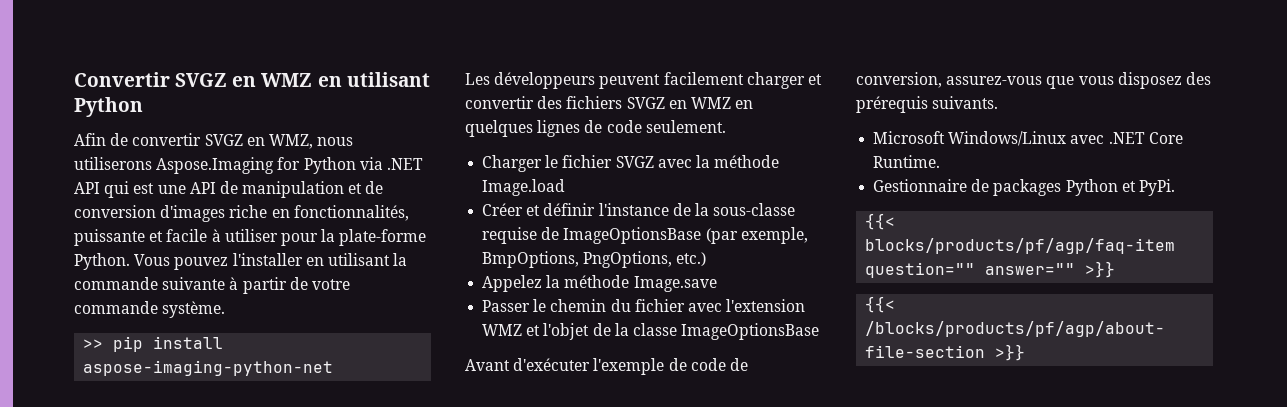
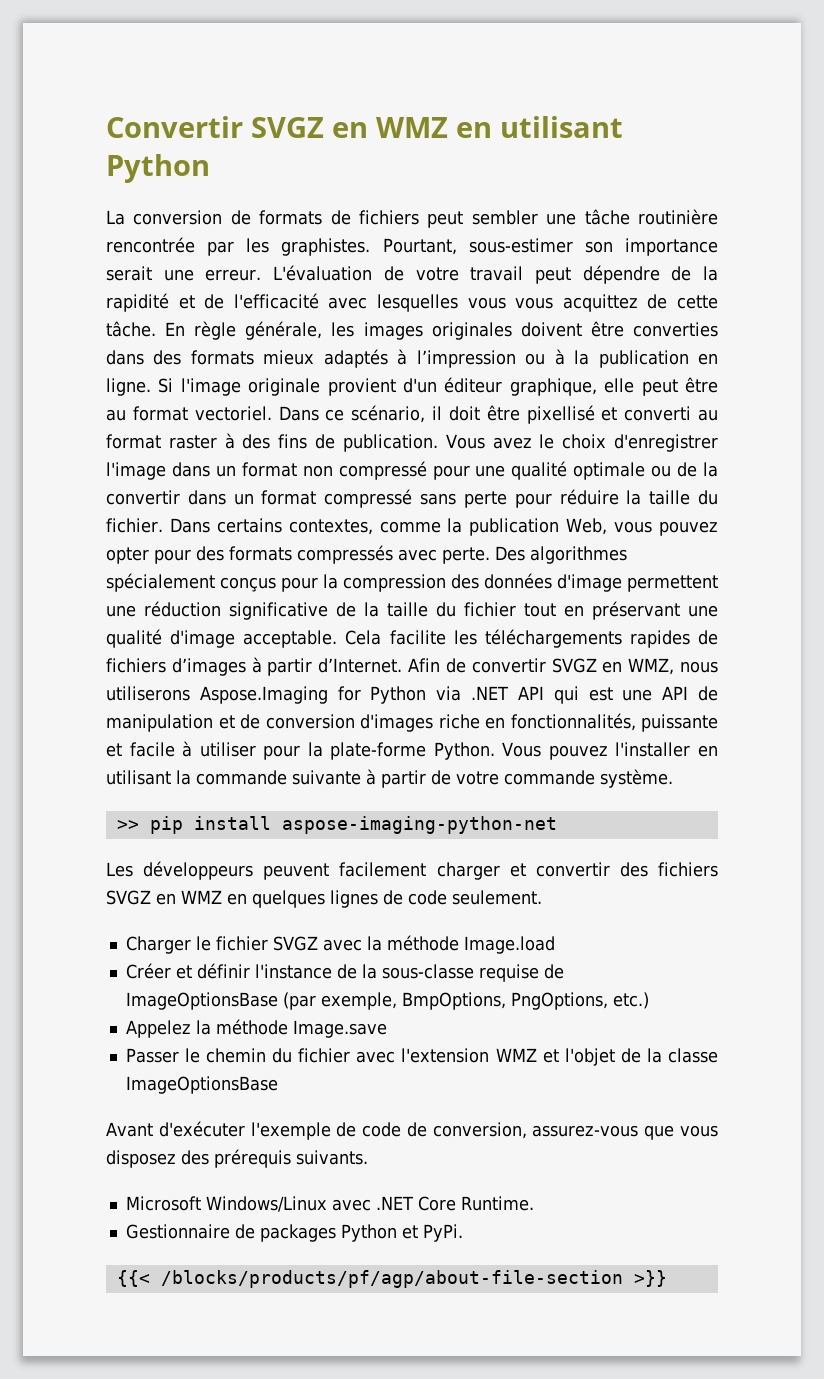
+ La conversion de formats de fichiers peut sembler une tâche routinière rencontrée par les graphistes. Pourtant, sous-estimer son importance serait une erreur. L'évaluation de votre travail peut dépendre de la rapidité et de l'efficacité avec lesquelles vous vous acquittez de cette tâche. En règle générale, les images originales doivent être converties dans des formats mieux adaptés à l’impression ou à la publication en ligne. Si l'image originale provient d'un éditeur graphique, elle peut être au format vectoriel. Dans ce scénario, il doit être pixellisé et converti au format raster à des fins de publication. Vous avez le choix d'enregistrer l'image dans un format non compressé pour une qualité optimale ou de la convertir dans un format compressé sans perte pour réduire la taille du fichier. Dans certains contextes, comme la publication Web, vous pouvez opter pour des formats compressés avec perte. Des algorithmes spécialement conçus pour la compression des données d'image permettent une réduction significative de la taille du fichier tout en préservant une qualité d'image acceptable. Cela facilite les téléchargements rapides de fichiers d’images à partir d’Internet.
- {{< blocks/products/pf/agp/faq-item question="" answer="" >}}

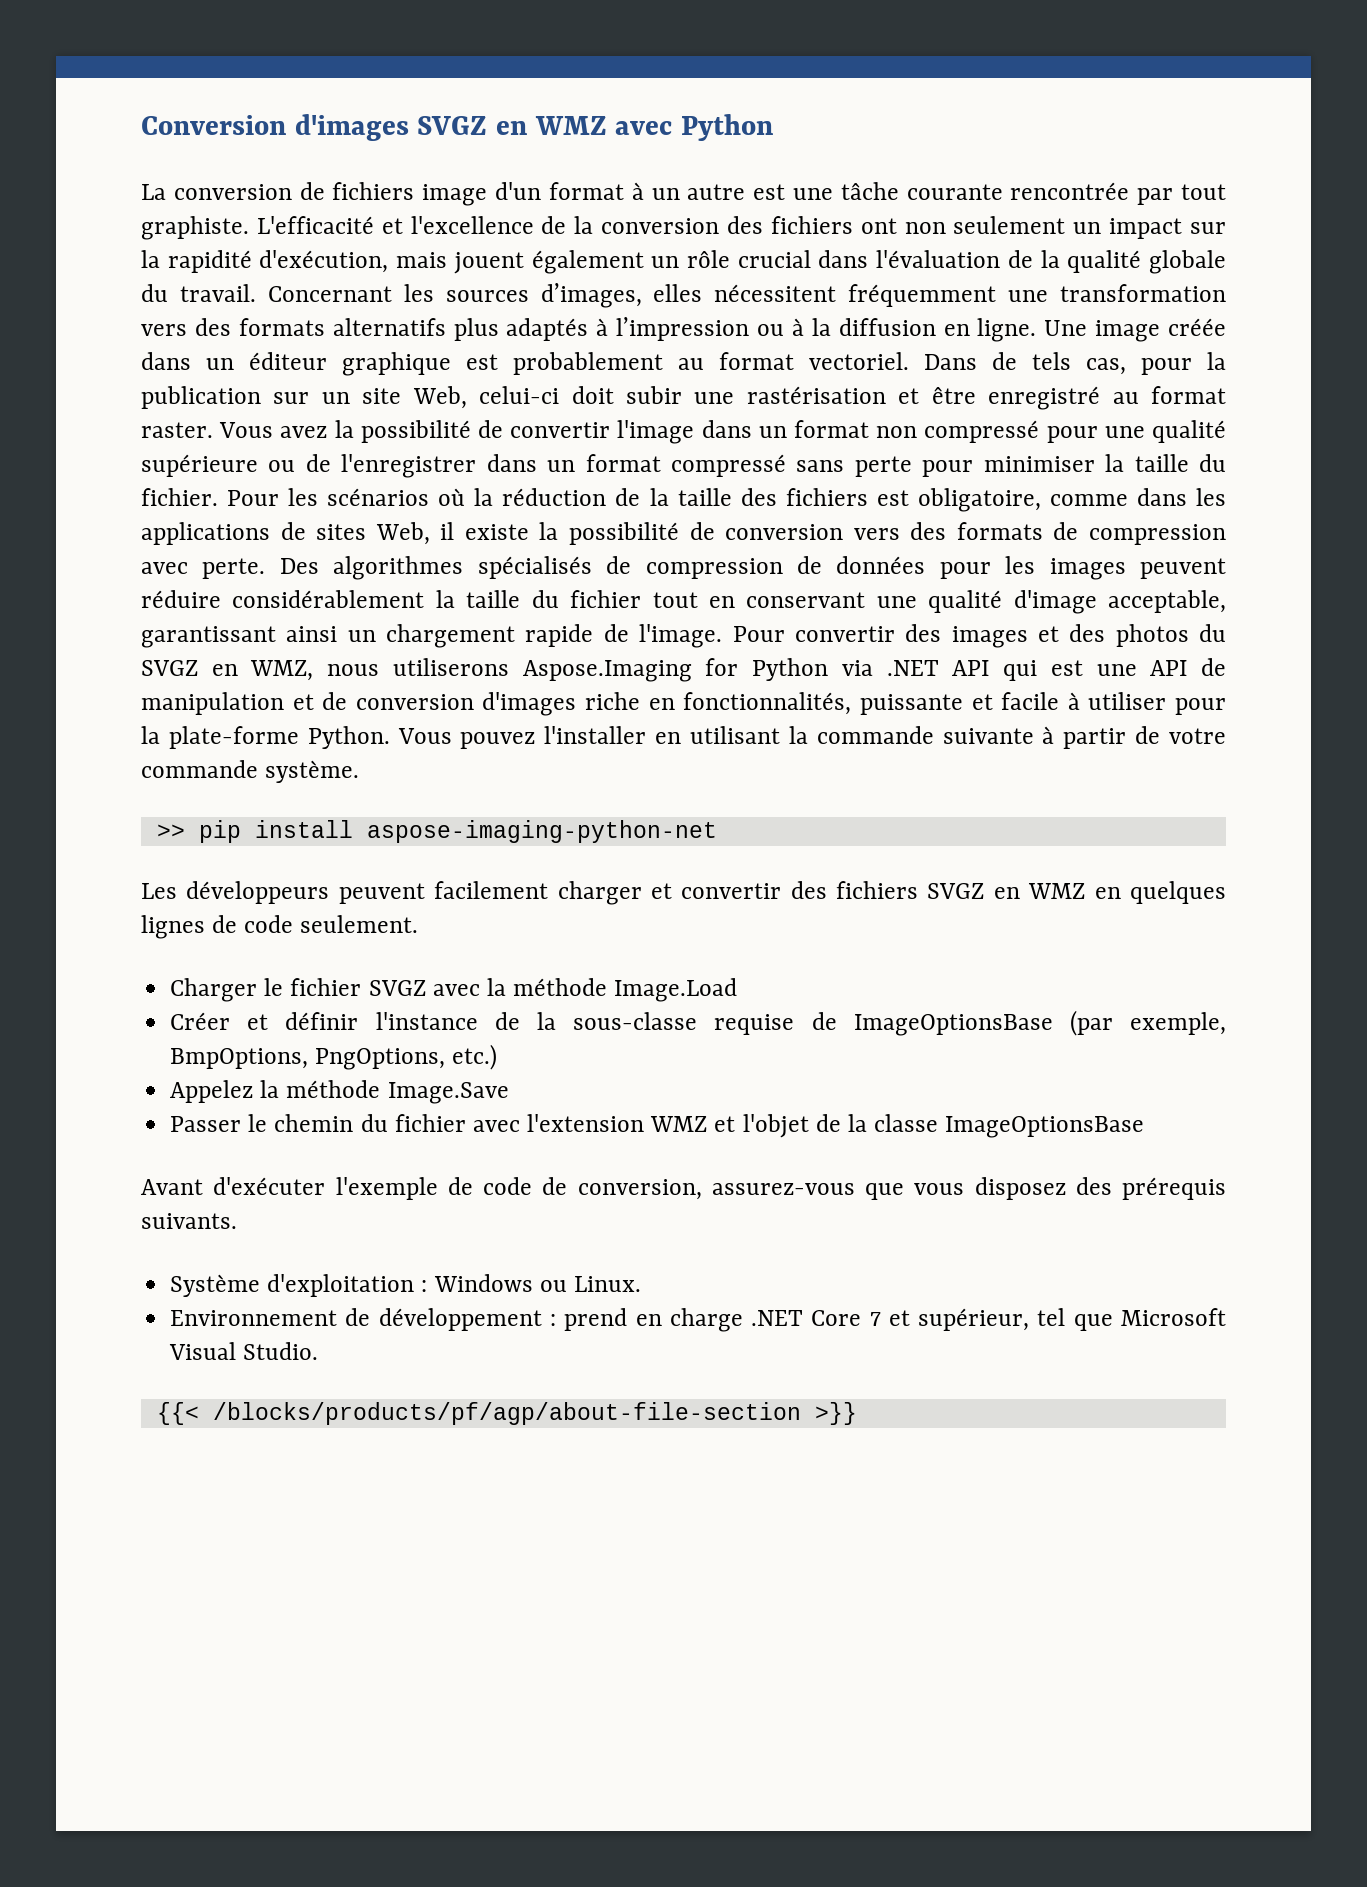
- Convertir SVGZ en WMZ en utilisant Python
+ Conversion d'images SVGZ en WMZ avec Python
- La conversion de formats de fichiers peut sembler une tâche routinière rencontrée par les graphistes. Pourtant, sous-estimer son importance serait une erreur. L'évaluation de votre travail peut dépendre de la rapidité et de l'efficacité avec lesquelles vous vous acquittez de cette tâche. En règle générale, les images originales doivent être converties dans des formats mieux adaptés à l’impression ou à la publication en ligne.
+ La conversion de fichiers image d'un format à un autre est une tâche courante rencontrée par tout graphiste. L'efficacité et l'excellence de la conversion des fichiers ont non seulement un impact sur la rapidité d'exécution, mais jouent également un rôle crucial dans l'évaluation de la qualité globale du travail. Concernant les sources d’images, elles nécessitent fréquemment une transformation vers des formats alternatifs plus adaptés à l’impression ou à la diffusion en ligne.
- Si l'image originale provient d'un éditeur graphique, elle peut être au format vectoriel. Dans ce scénario, il doit être pixellisé et converti au format raster à des fins de publication. Vous avez le choix d'enregistrer l'image dans un format non compressé pour une qualité optimale ou de la convertir dans un format compressé sans perte pour réduire la taille du fichier.
+ Une image créée dans un éditeur graphique est probablement au format vectoriel. Dans de tels cas, pour la publication sur un site Web, celui-ci doit subir une rastérisation et être enregistré au format raster. Vous avez la possibilité de convertir l'image dans un format non compressé pour une qualité supérieure ou de l'enregistrer dans un format compressé sans perte pour minimiser la taille du fichier.
- Dans certains contextes, comme la publication Web, vous pouvez opter pour des formats compressés avec perte. Des algorithmes spécialement conçus pour la compression des données d'image permettent une réduction significative de la taille du fichier tout en préservant une qualité d'image acceptable. Cela facilite les téléchargements rapides de fichiers d’images à partir d’Internet. Afin de convertir SVGZ en WMZ, nous utiliserons Aspose.Imaging for Python via .NET API qui est une API de manipulation et de conversion d'images riche en fonctionnalités, puissante et facile à utiliser pour la plate-forme Python.
+ Pour les scénarios où la réduction de la taille des fichiers est obligatoire, comme dans les applications de sites Web, il existe la possibilité de conversion vers des formats de compression avec perte. Des algorithmes spécialisés de compression de données pour les images peuvent réduire considérablement la taille du fichier tout en conservant une qualité d'image acceptable, garantissant ainsi un chargement rapide de l'image. Pour convertir des images et des photos du SVGZ en WMZ, nous utiliserons Aspose.Imaging for Python via .NET API qui est une API de manipulation et de conversion d'images riche en fonctionnalités, puissante et facile à utiliser pour la plate-forme Python.
- Charger le fichier SVGZ avec la méthode Image.load
+ Charger le fichier SVGZ avec la méthode Image.Load
- Appelez la méthode Image.save
+ Appelez la méthode Image.Save
- Microsoft Windows/Linux avec .NET Core Runtime.
- Gestionnaire de packages Python et PyPi.
+ Système d'exploitation : Windows ou Linux.
+ Environnement de développement : prend en charge .NET Core 7 et supérieur, tel que Microsoft Visual Studio.

